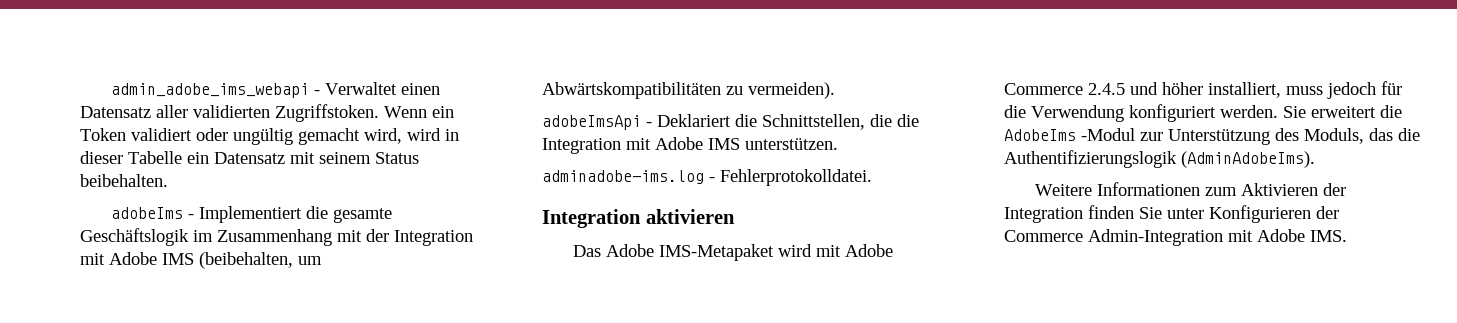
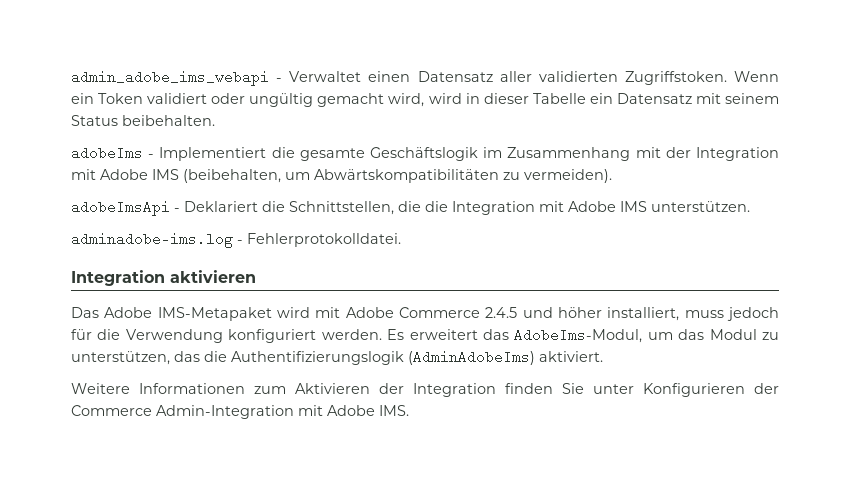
- Sie erweitert die AdobeIms -Modul zur Unterstützung des Moduls, das die Authentifizierungslogik (AdminAdobeIms).
+ Es erweitert das AdobeIms-Modul, um das Modul zu unterstützen, das die Authentifizierungslogik (AdminAdobeIms) aktiviert.

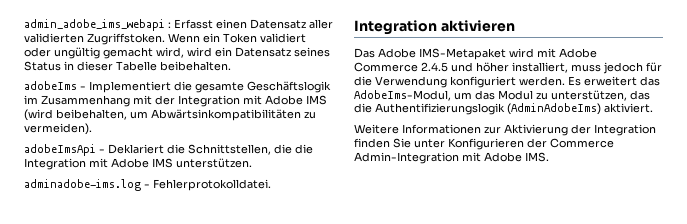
- admin_adobe_ims_webapi - Verwaltet einen Datensatz aller validierten Zugriffstoken.
+ admin_adobe_ims_webapi : Erfasst einen Datensatz aller validierten Zugriffstoken.
- Wenn ein Token validiert oder ungültig gemacht wird, wird in dieser Tabelle ein Datensatz mit seinem Status beibehalten.
+ Wenn ein Token validiert oder ungültig gemacht wird, wird ein Datensatz seines Status in dieser Tabelle beibehalten.
- adobeIms - Implementiert die gesamte Geschäftslogik im Zusammenhang mit der Integration mit Adobe IMS (beibehalten, um Abwärtskompatibilitäten zu vermeiden).
+ adobeIms - Implementiert die gesamte Geschäftslogik im Zusammenhang mit der Integration mit Adobe IMS (wird beibehalten, um Abwärtsinkompatibilitäten zu vermeiden).
- Weitere Informationen zum Aktivieren der Integration finden Sie unter Konfigurieren der Commerce Admin-Integration mit Adobe IMS.
+ Weitere Informationen zur Aktivierung der Integration finden Sie unter Konfigurieren der Commerce Admin-Integration mit Adobe IMS.

